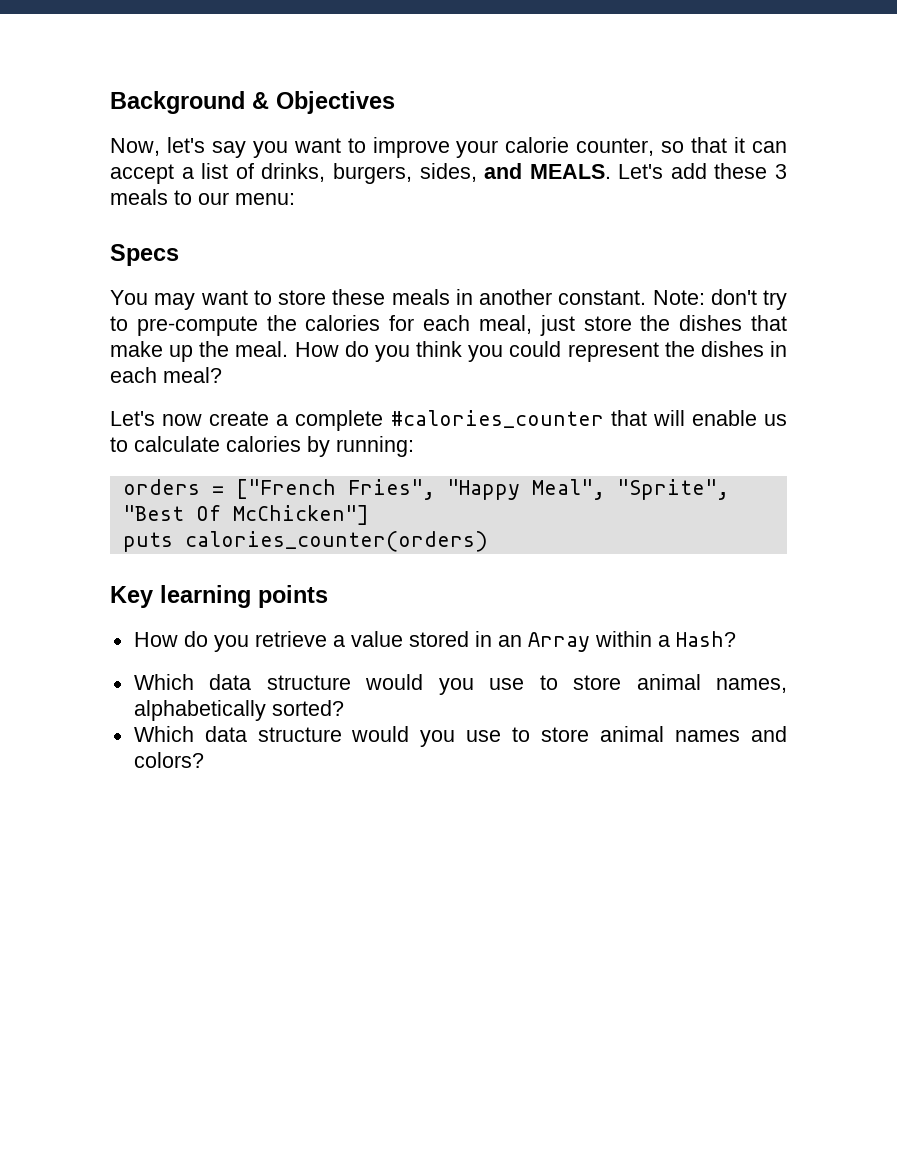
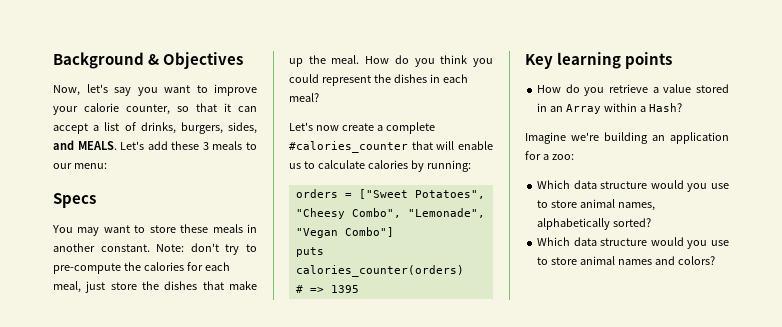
- orders = ["French Fries", "Happy Meal", "Sprite", "Best Of McChicken"]
+ orders = ["Sweet Potatoes", "Cheesy Combo", "Lemonade", "Vegan Combo"]
+ # => 1395
+ Imagine we're building an application for a zoo:

